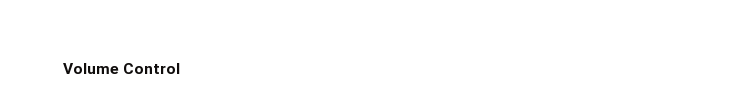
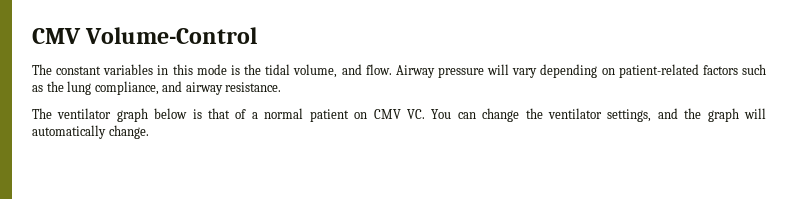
- Volume Control
+ CMV Volume-Control
+ The constant variables in this mode is the tidal volume, and flow. Airway pressure will vary depending on patient-related factors such as the lung compliance, and airway resistance.
+ The ventilator graph below is that of a normal patient on CMV VC. You can change the ventilator settings, and the graph will automatically change.

